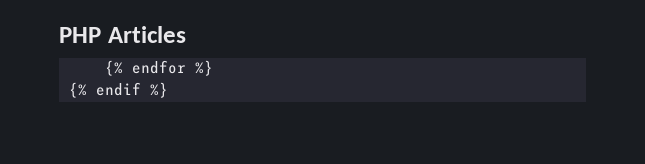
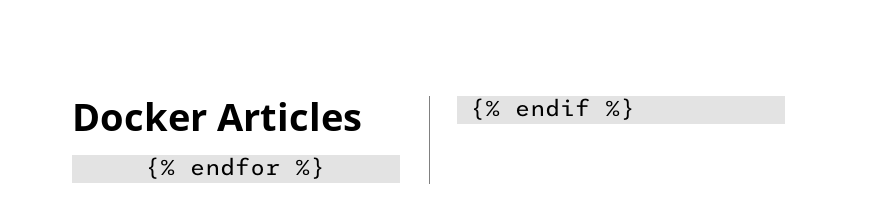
- PHP Articles
+ Docker Articles

